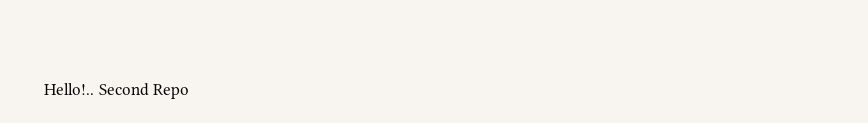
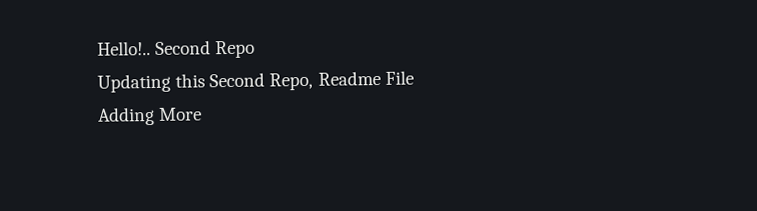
+ Updating this Second Repo, Readme File
+ Adding More

